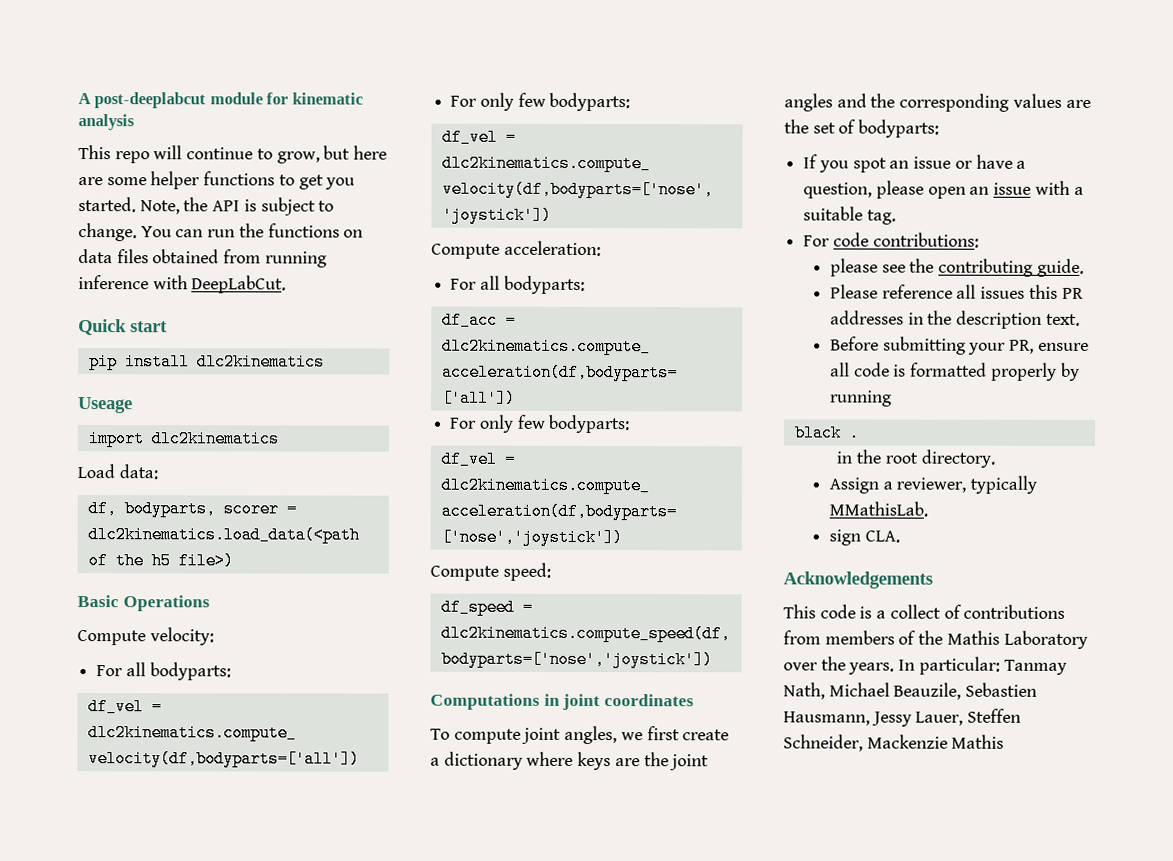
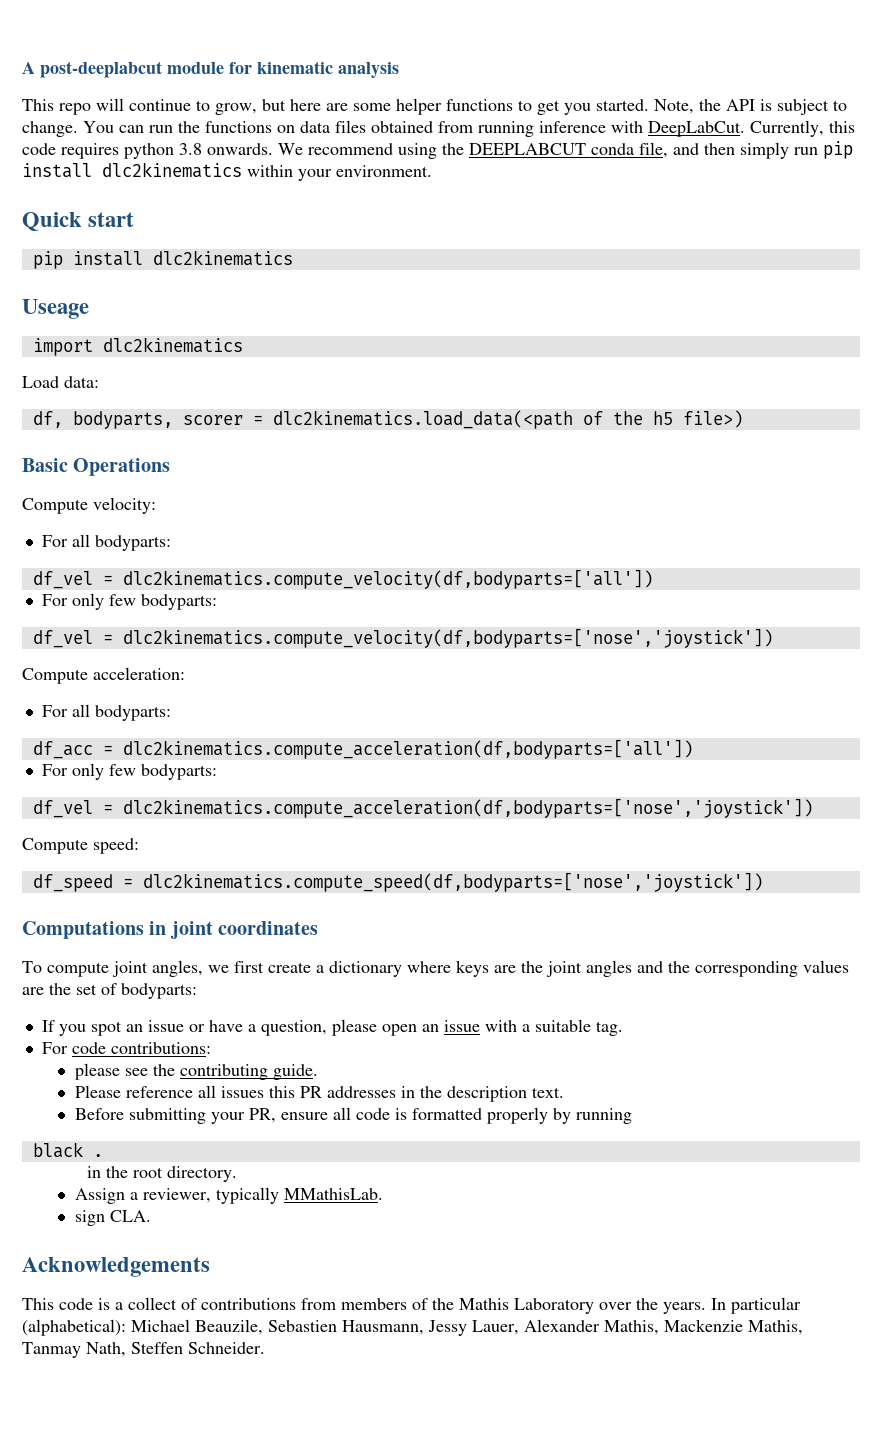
+ Currently, this code requires python 3.8 onwards. We recommend using the DEEPLABCUT conda file, and then simply run pip install dlc2kinematics within your environment.
- In particular: Tanmay Nath, Michael Beauzile, Sebastien Hausmann, Jessy Lauer, Steffen Schneider, Mackenzie Mathis
+ In particular (alphabetical): Michael Beauzile, Sebastien Hausmann, Jessy Lauer, Alexander Mathis, Mackenzie Mathis, Tanmay Nath, Steffen Schneider.

